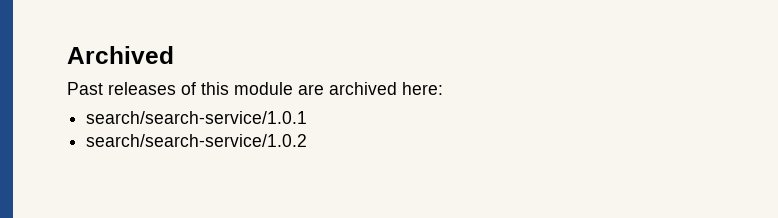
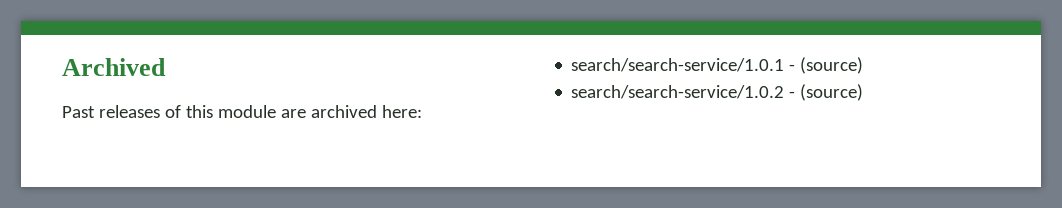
- search/search-service/1.0.1
+ search/search-service/1.0.1 - (source)
- search/search-service/1.0.2
+ search/search-service/1.0.2 - (source)

